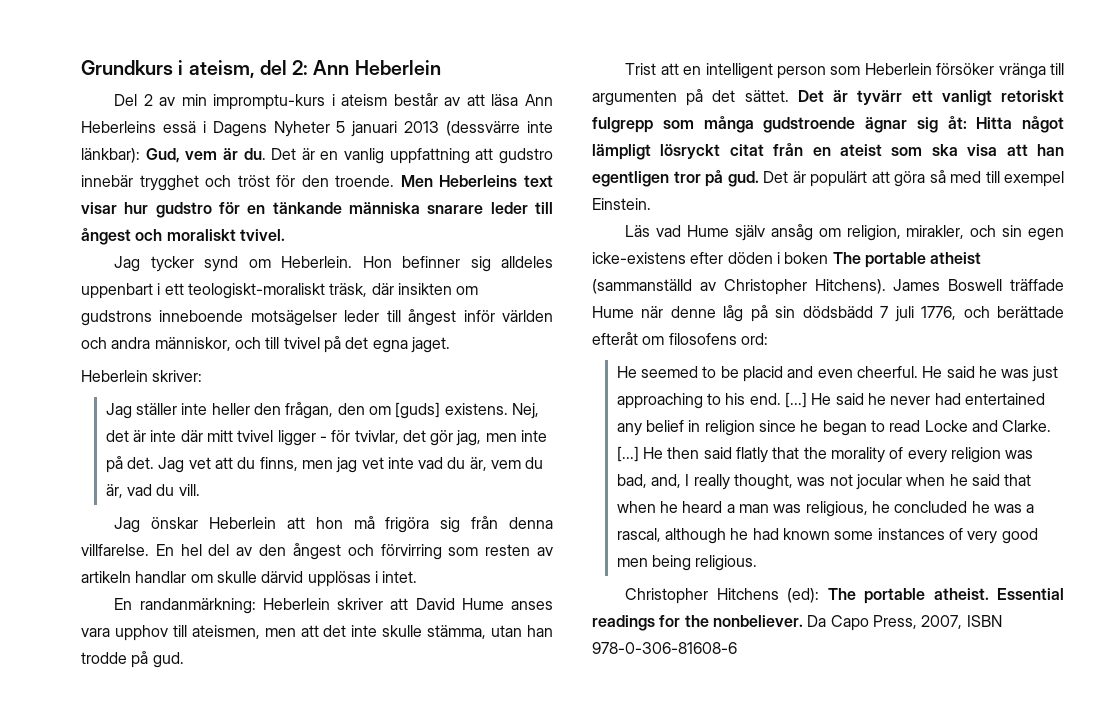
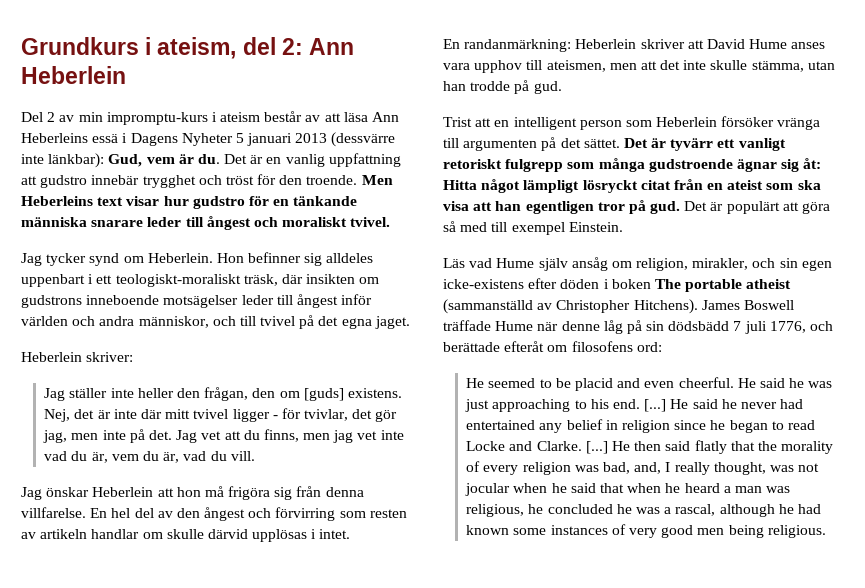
- Christopher Hitchens (ed): The portable atheist. Essential readings for the nonbeliever. Da Capo Press, 2007, ISBN 978-0-306-81608-6

